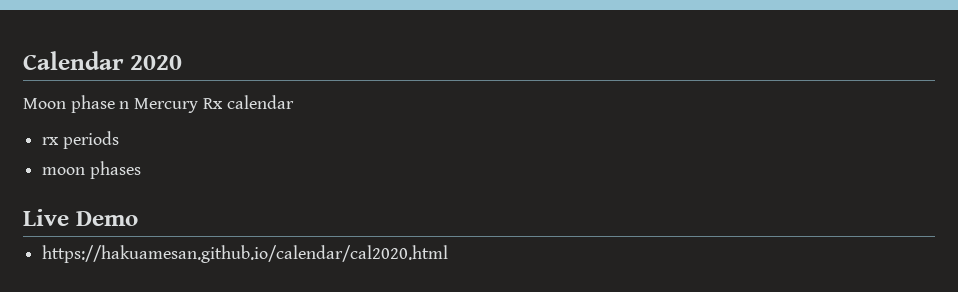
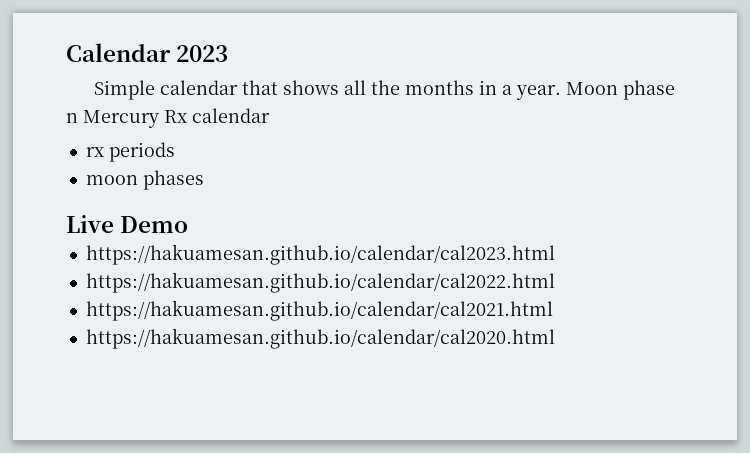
- Calendar 2020
- Moon phase n Mercury Rx calendar
+ Calendar 2023
+ Simple calendar that shows all the months in a year. Moon phase n Mercury Rx calendar
+ https://hakuamesan.github.io/calendar/cal2023.html
+ https://hakuamesan.github.io/calendar/cal2022.html
+ https://hakuamesan.github.io/calendar/cal2021.html

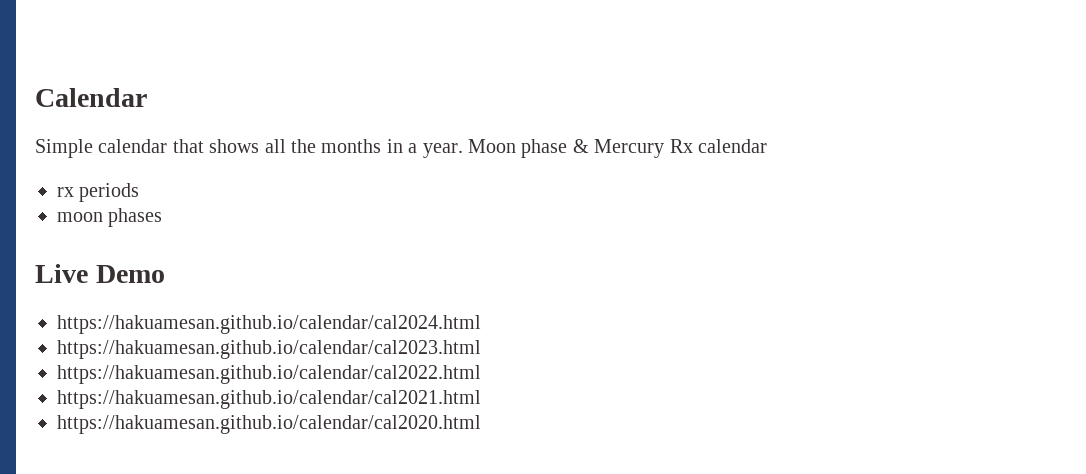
- Calendar 2023
+ Calendar
- Moon phase n Mercury Rx calendar
+ Moon phase & Mercury Rx calendar
+ https://hakuamesan.github.io/calendar/cal2024.html

